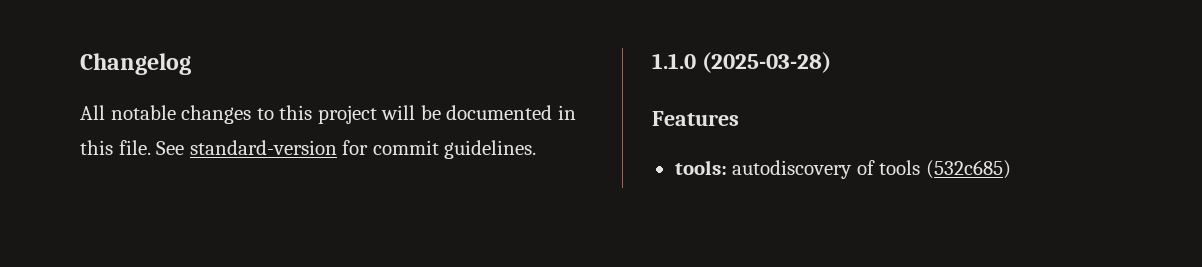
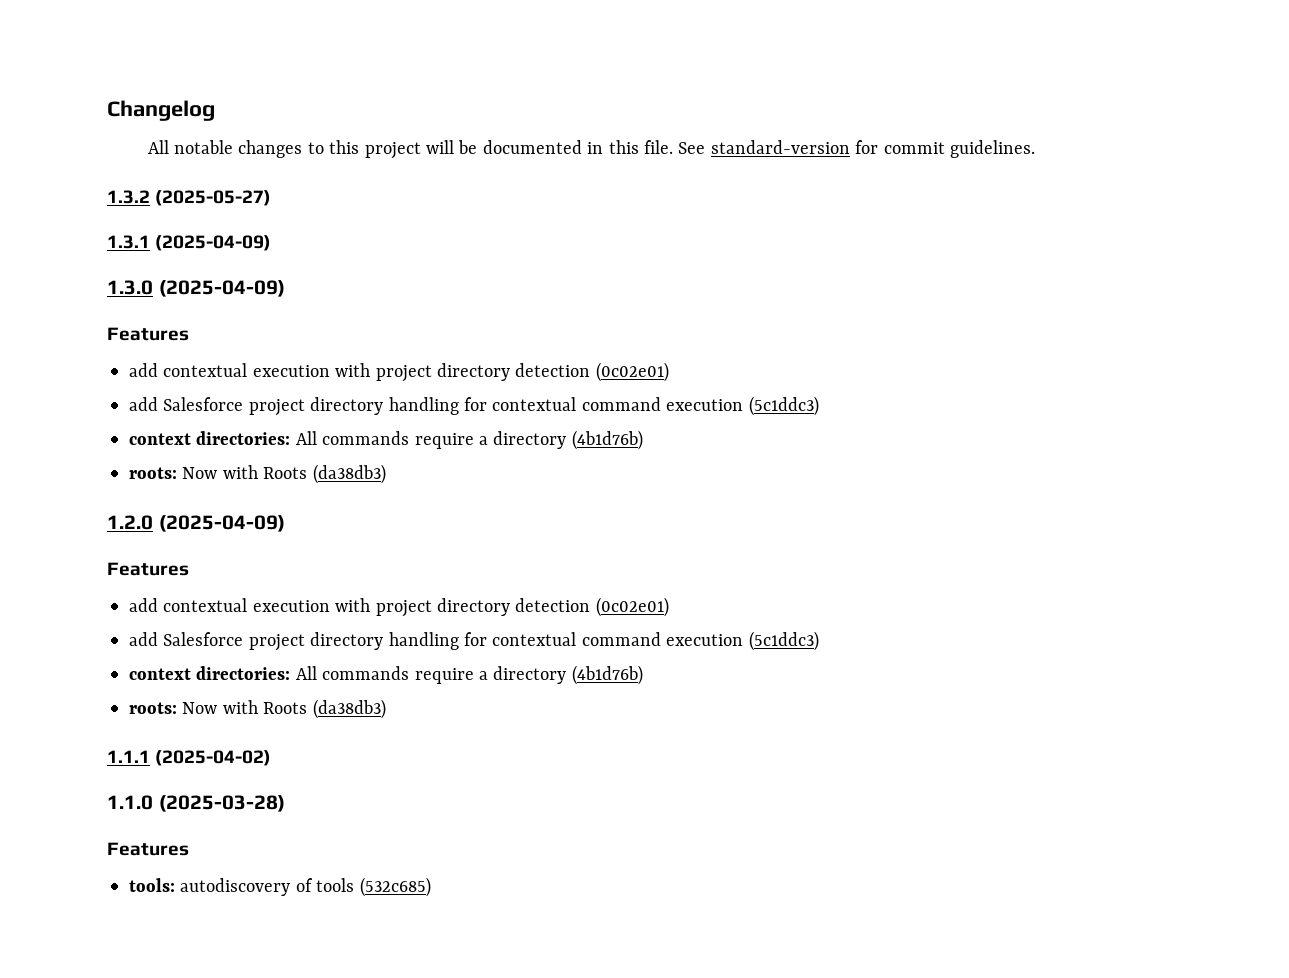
+ 1.3.2 (2025-05-27)
+ 1.3.1 (2025-04-09)
+ 1.3.0 (2025-04-09)
+ Features
+ add contextual execution with project directory detection (0c02e01)
+ add Salesforce project directory handling for contextual command execution (5c1ddc3)
+ context directories: All commands require a directory (4b1d76b)
+ roots: Now with Roots (da38db3)
+ 1.2.0 (2025-04-09)
+ Features
+ add contextual execution with project directory detection (0c02e01)
+ add Salesforce project directory handling for contextual command execution (5c1ddc3)
+ context directories: All commands require a directory (4b1d76b)
+ roots: Now with Roots (da38db3)
+ 1.1.1 (2025-04-02)

